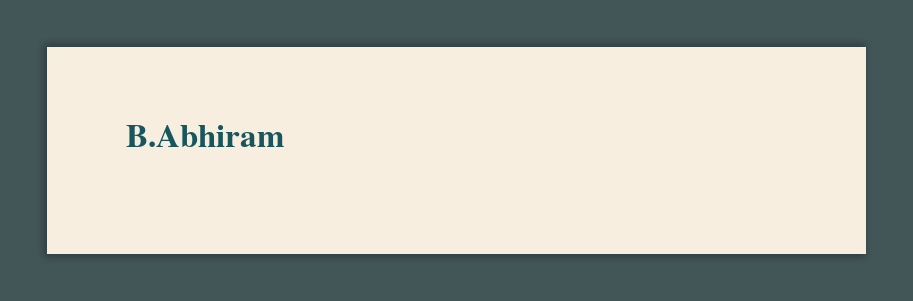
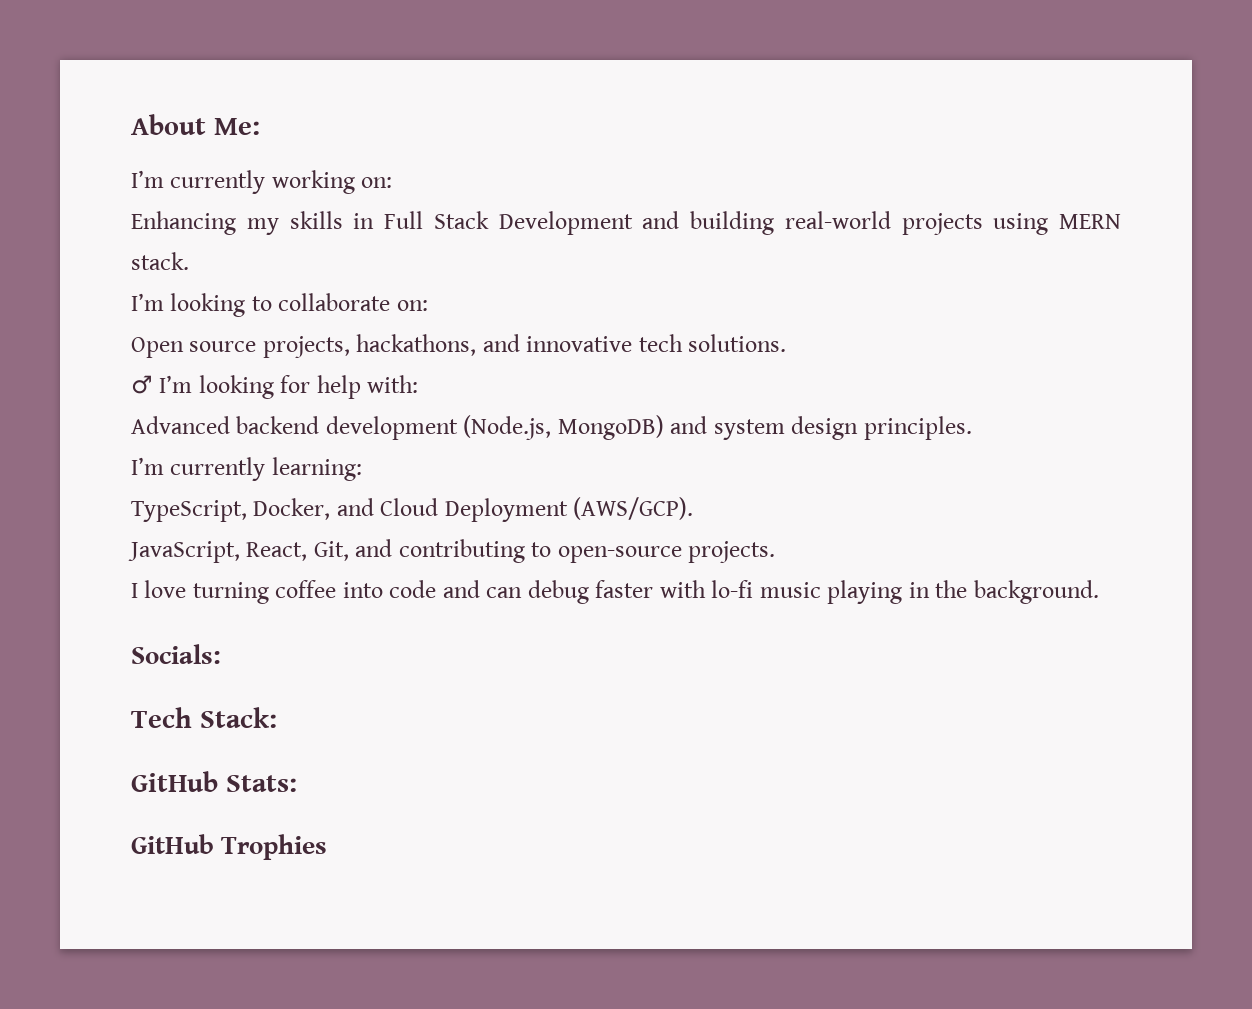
- B.Abhiram
+ About Me:
+ I’m currently working on:
+ Enhancing my skills in Full Stack Development and building real-world projects using MERN stack.
+ I’m looking to collaborate on:
+ Open source projects, hackathons, and innovative tech solutions.
+ ♂ I’m looking for help with:
+ Advanced backend development (Node.js, MongoDB) and system design principles.
+ I’m currently learning:
+ TypeScript, Docker, and Cloud Deployment (AWS/GCP).
+ JavaScript, React, Git, and contributing to open-source projects.
+ I love turning coffee into code and can debug faster with lo-fi music playing in the background.
+ Socials:
+ Tech Stack:
+ GitHub Stats:
+ GitHub Trophies

